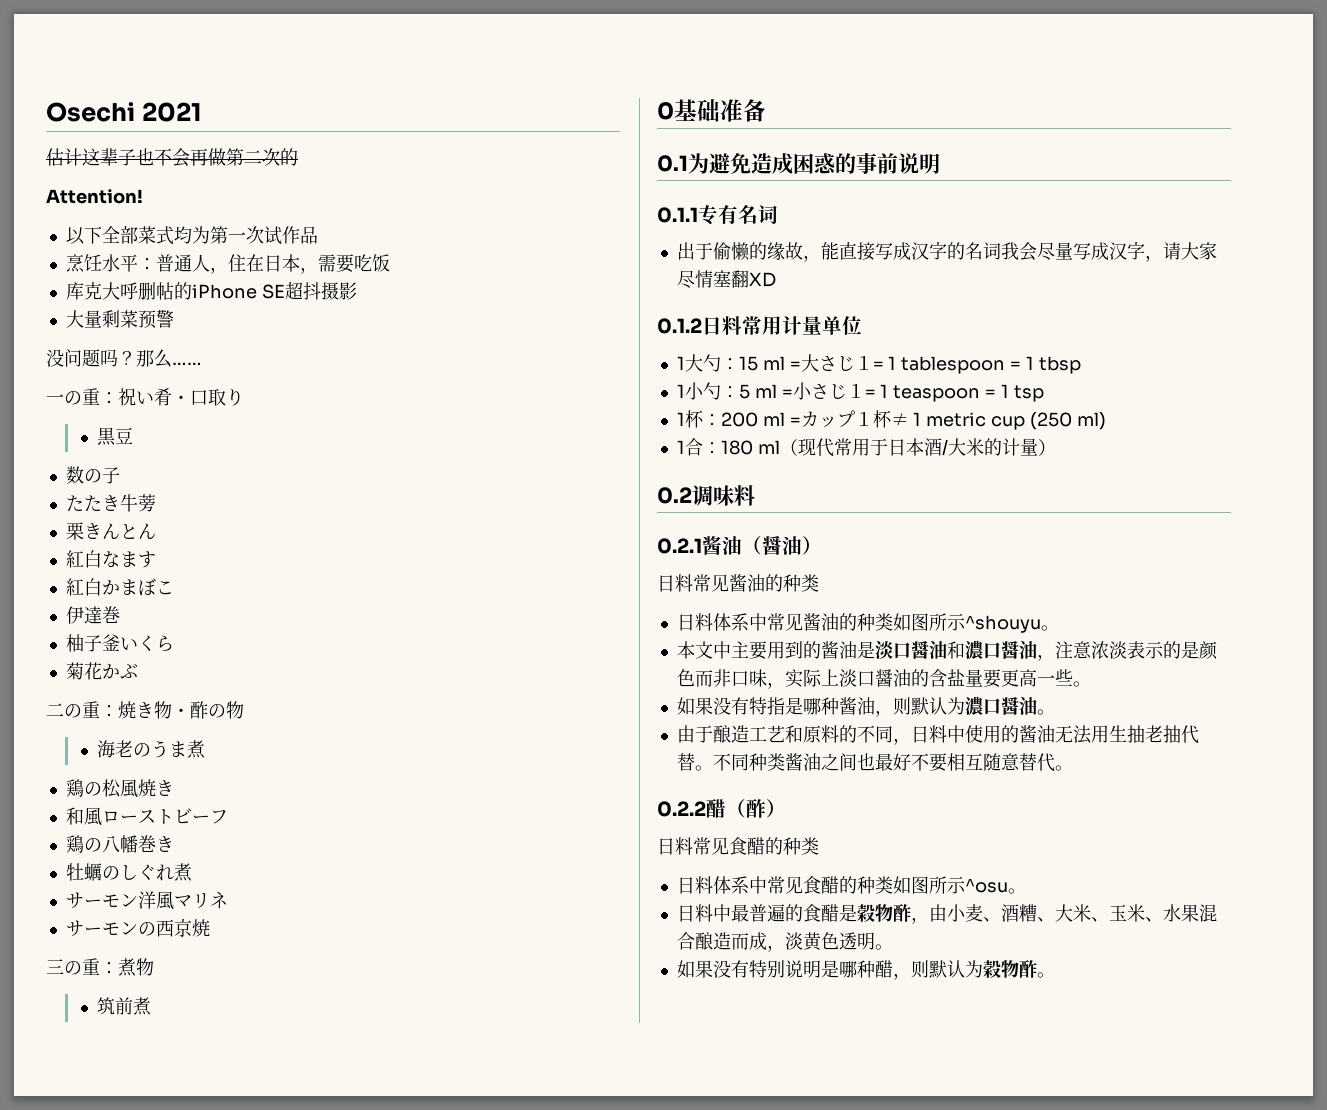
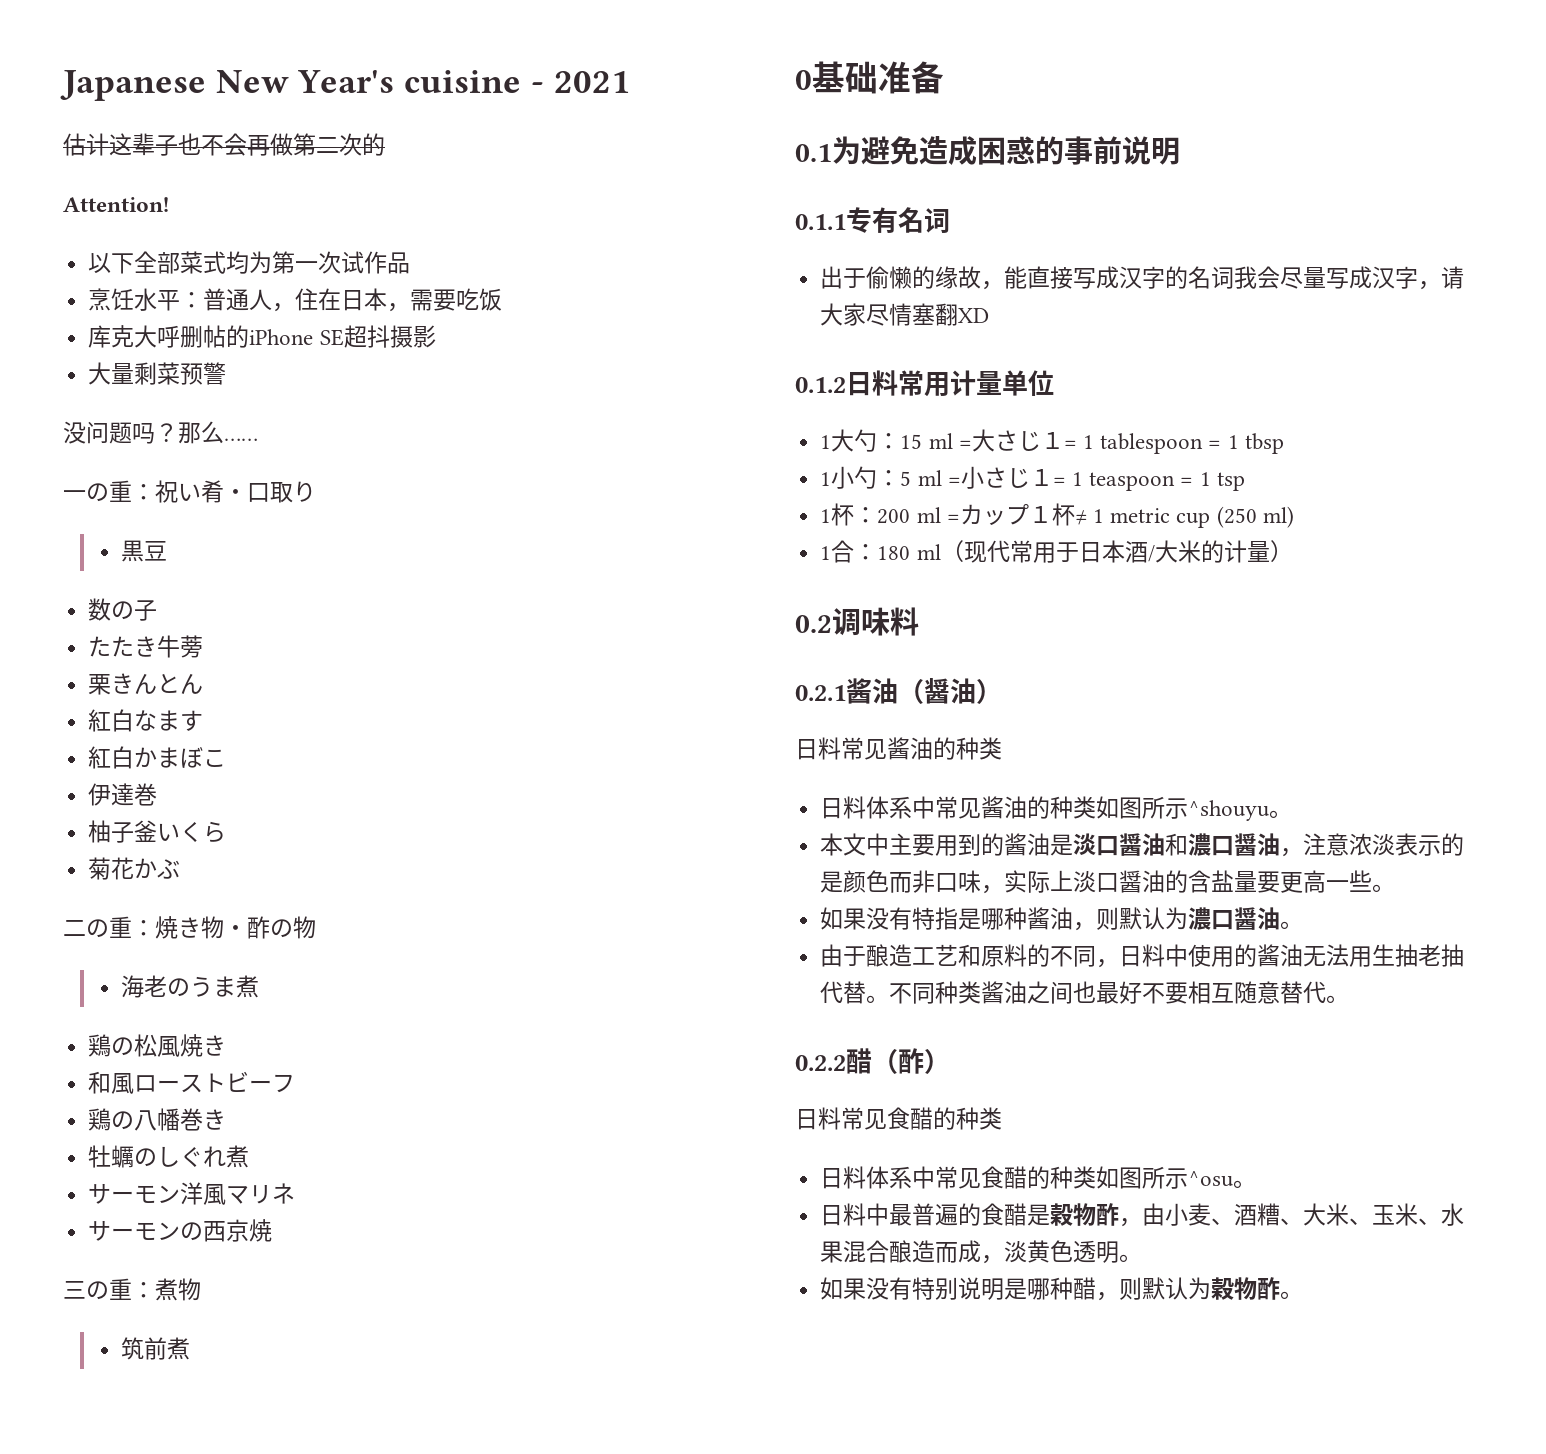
- Osechi 2021
+ Japanese New Year's cuisine - 2021

